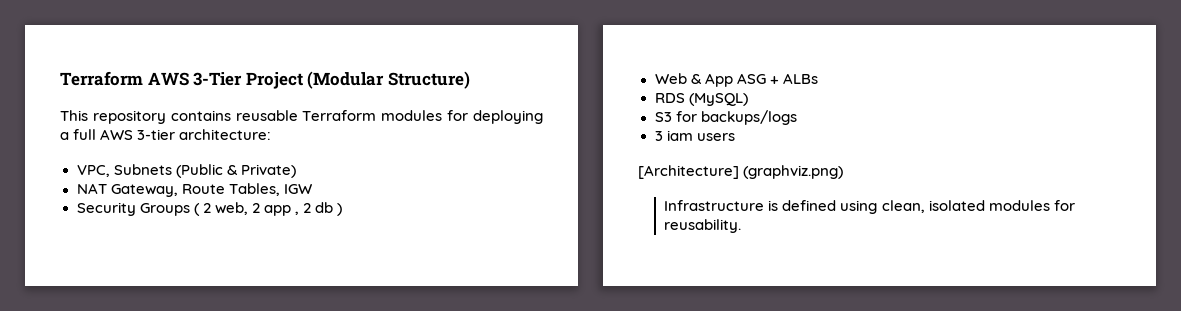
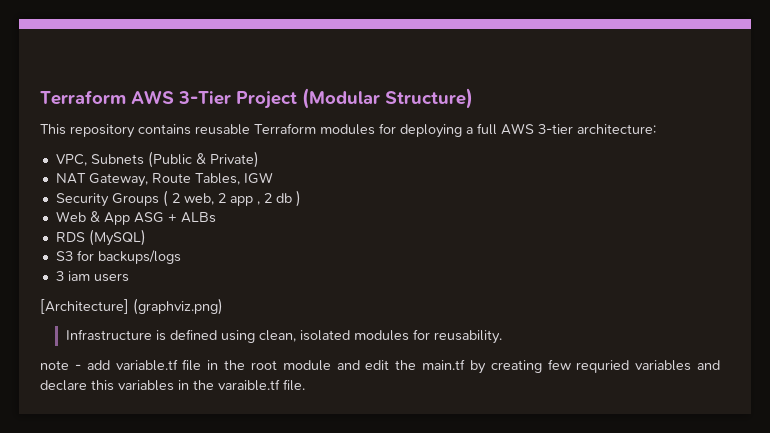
+ note - add variable.tf file in the root module and edit the main.tf by creating few requried variables and declare this variables in the varaible.tf file.

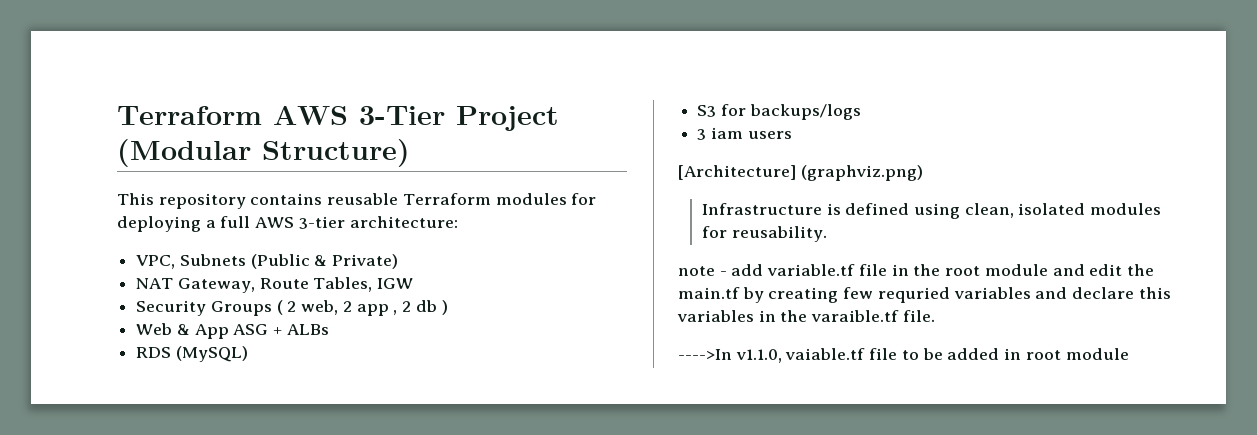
+ ---->In v1.1.0, vaiable.tf file to be added in root module

